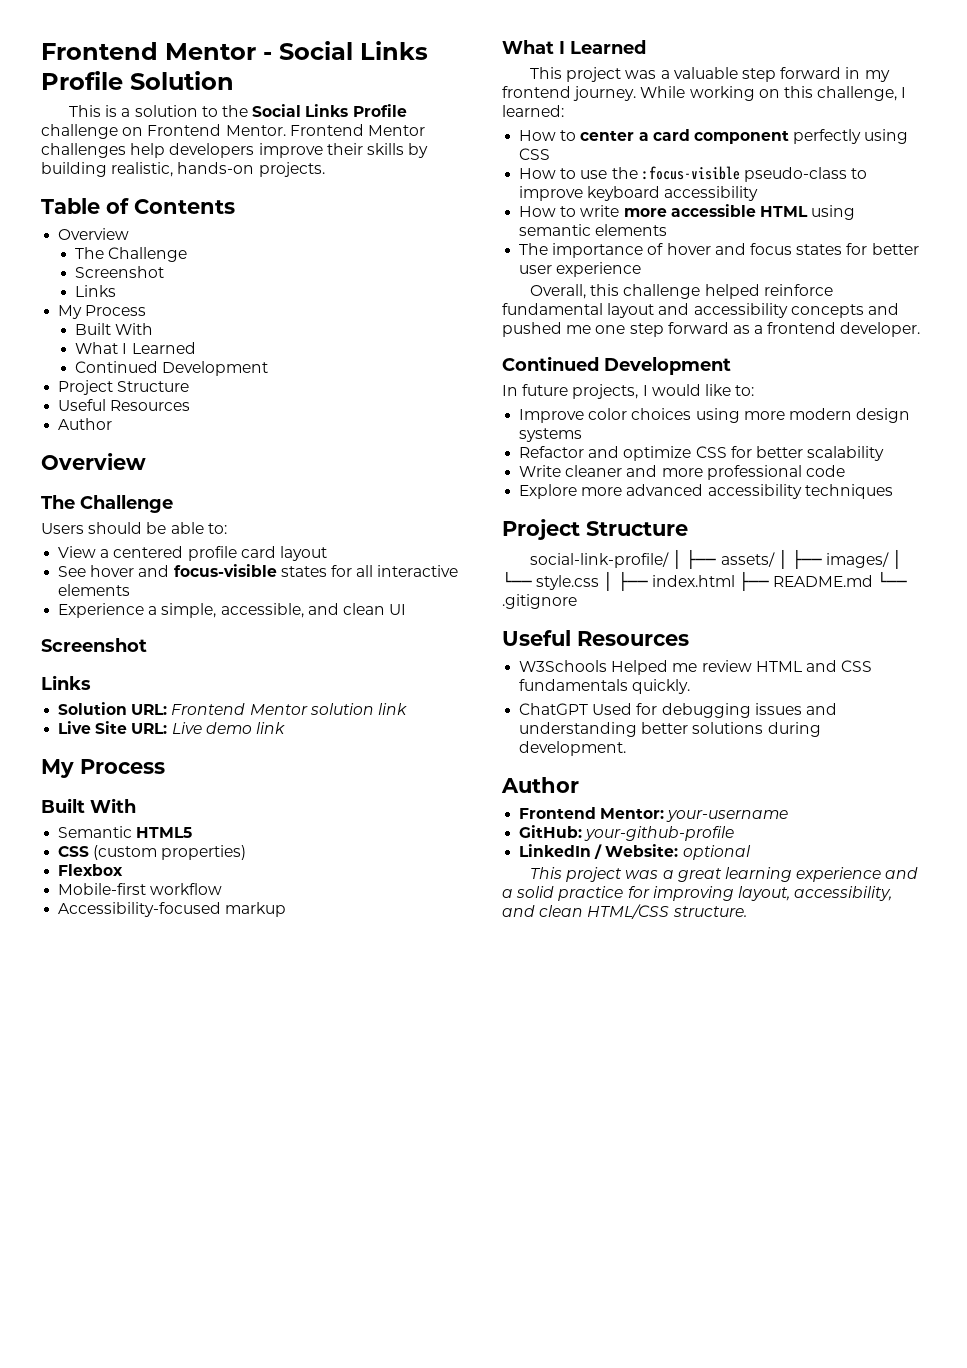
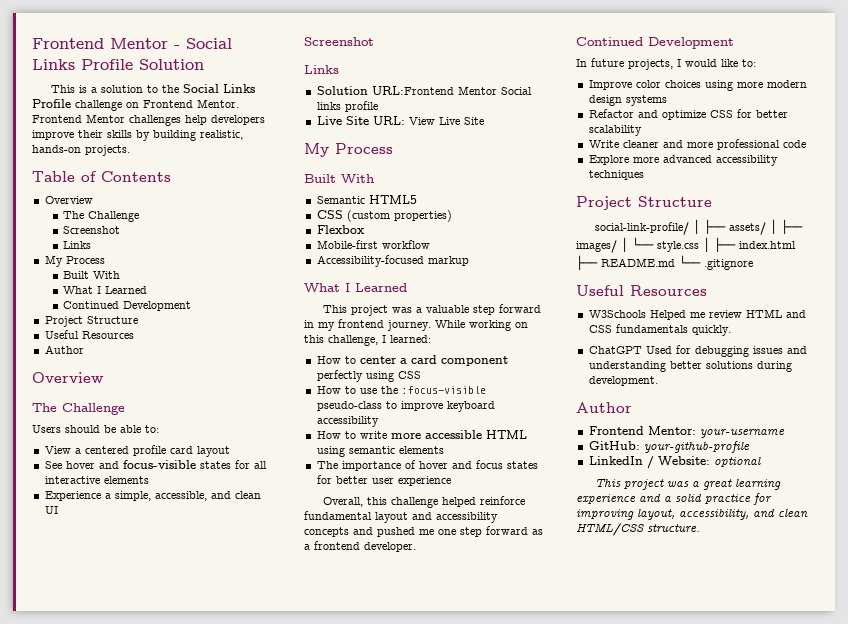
- Solution URL: Frontend Mentor solution link
+ Solution URL:Frontend Mentor Social links profile
- Live Site URL: Live demo link
+ Live Site URL: View Live Site

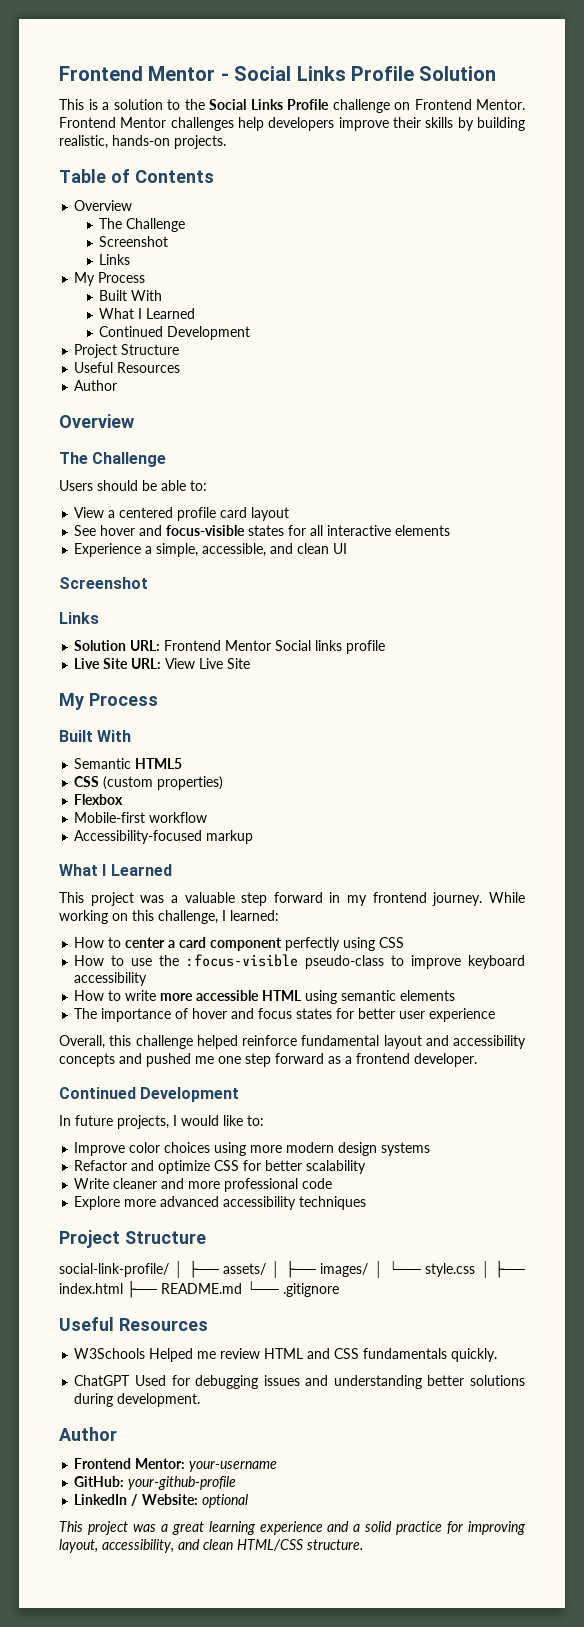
- Solution URL:Frontend Mentor Social links profile
+ Solution URL: Frontend Mentor Social links profile

